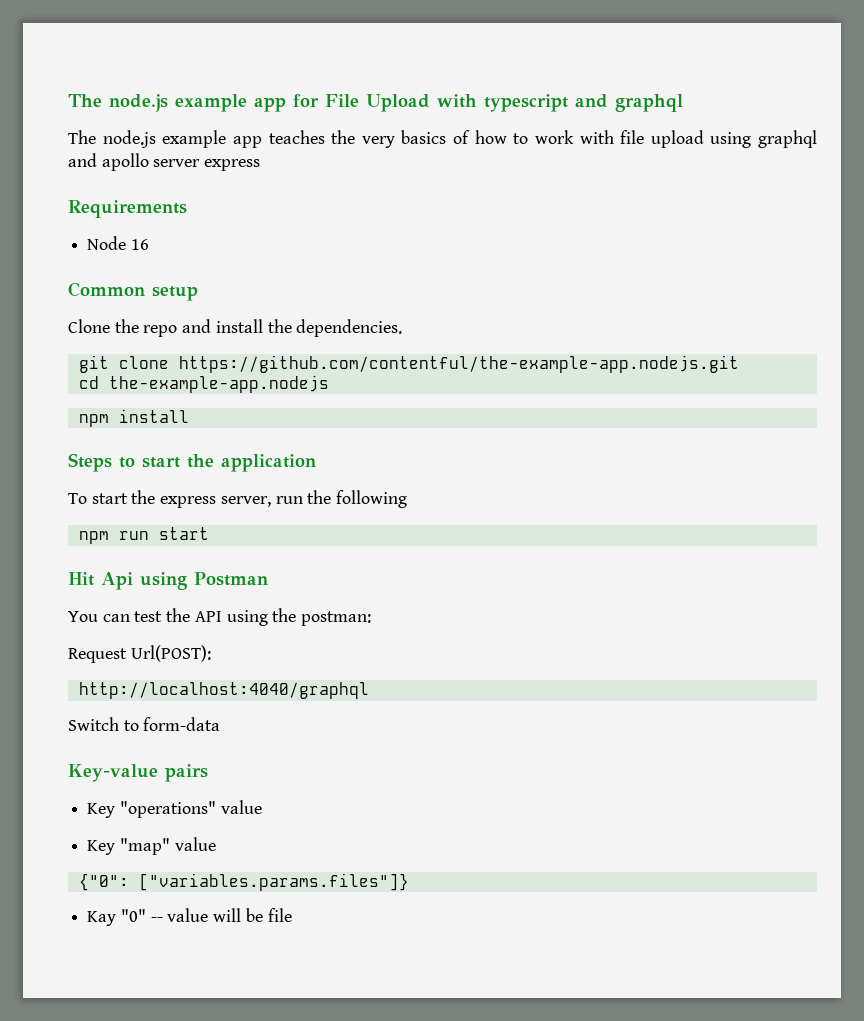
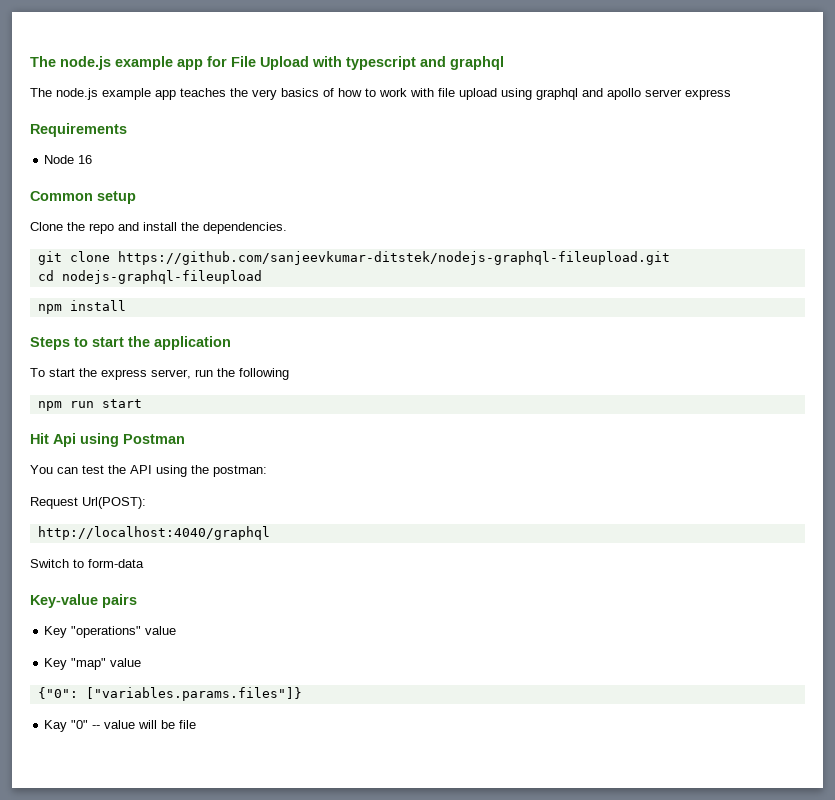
- git clone https://github.com/contentful/the-example-app.nodejs.git
+ git clone https://github.com/sanjeevkumar-ditstek/nodejs-graphql-fileupload.git
- cd the-example-app.nodejs
+ cd nodejs-graphql-fileupload

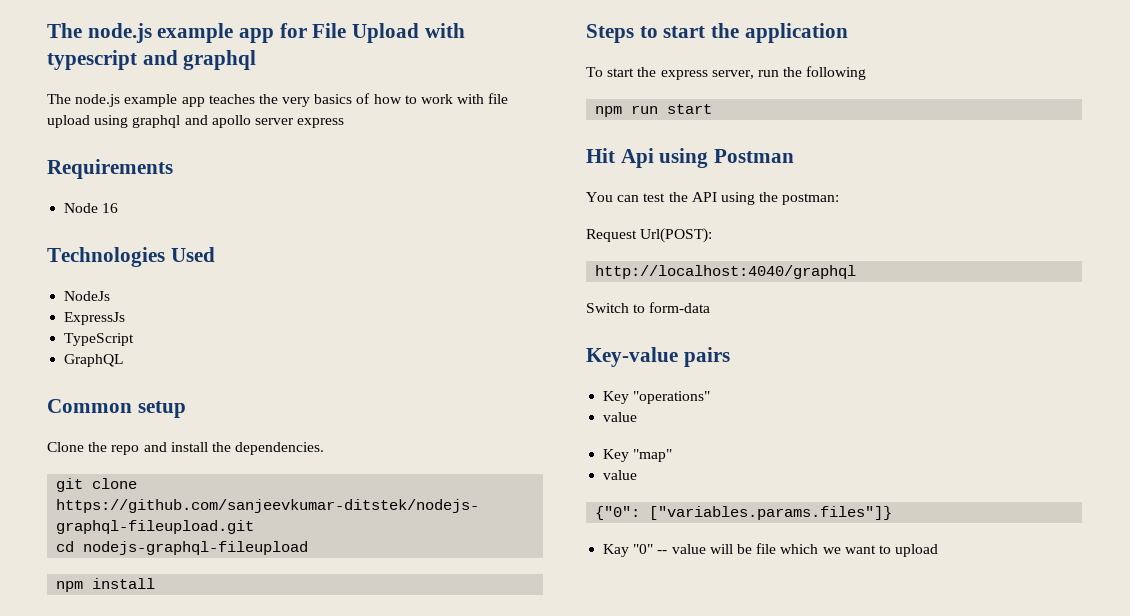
+ Technologies Used
+ NodeJs
+ ExpressJs
+ TypeScript
+ GraphQL
- Key "operations" value
+ Key "operations"
+ value
- Key "map" value
+ Key "map"
+ value
- Kay "0" -- value will be file
+ Kay "0" -- value will be file which we want to upload

